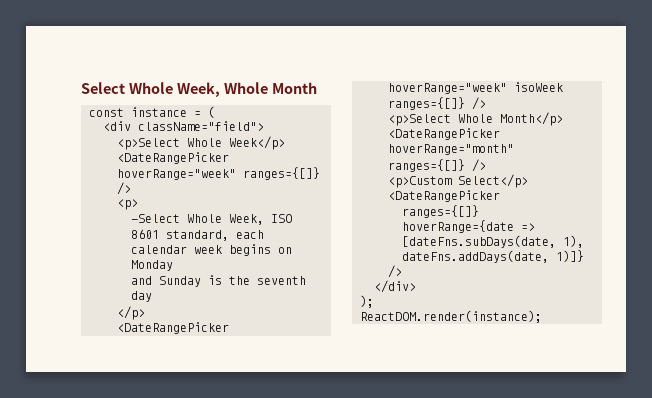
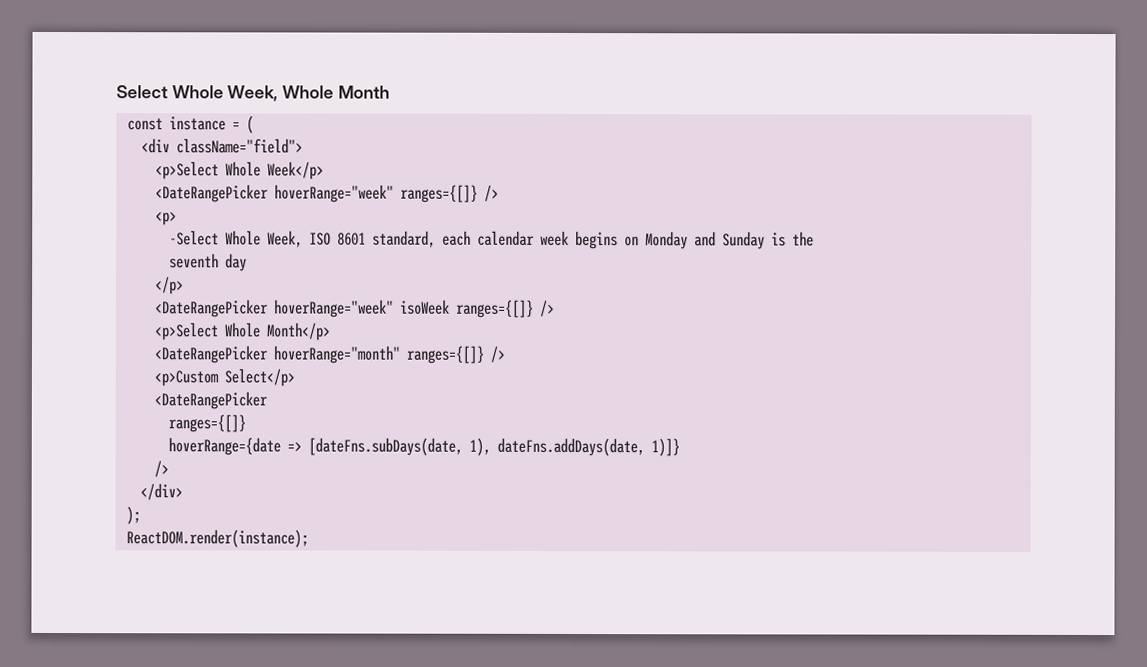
- -Select Whole Week, ISO 8601 standard, each calendar week begins on Monday
- and Sunday is the seventh day
+ -Select Whole Week, ISO 8601 standard, each calendar week begins on Monday and Sunday is the
+ seventh day

